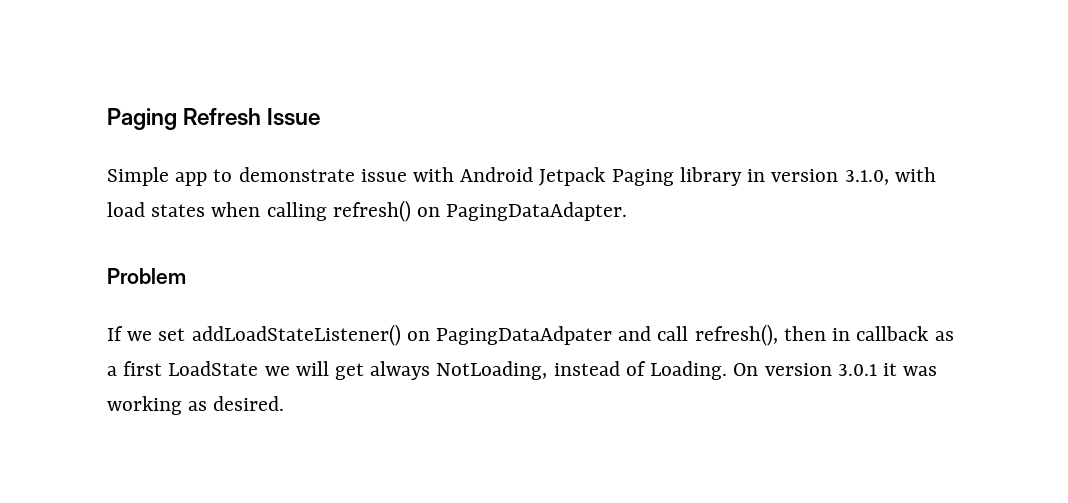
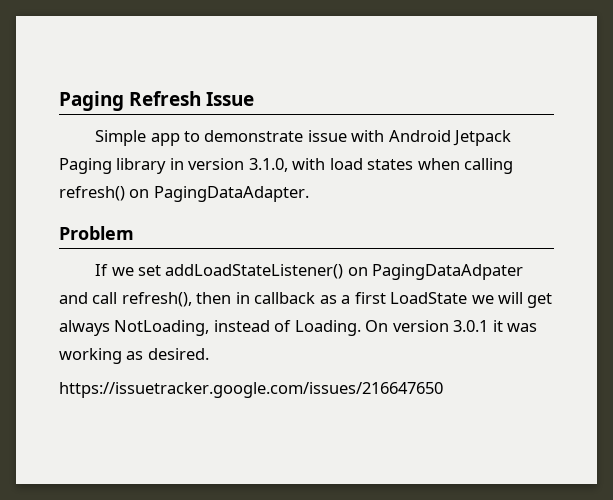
+ https://issuetracker.google.com/issues/216647650

